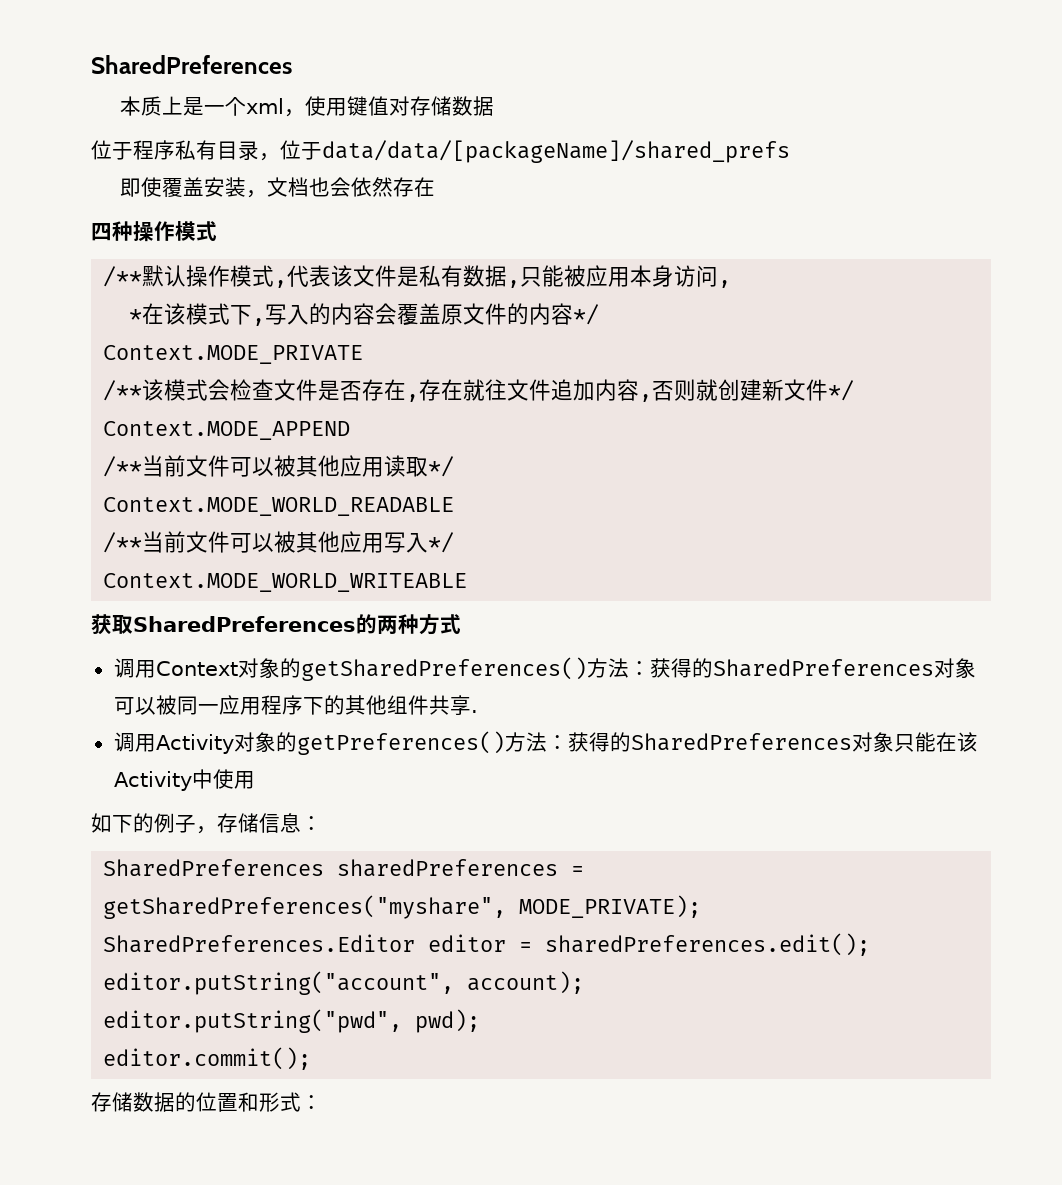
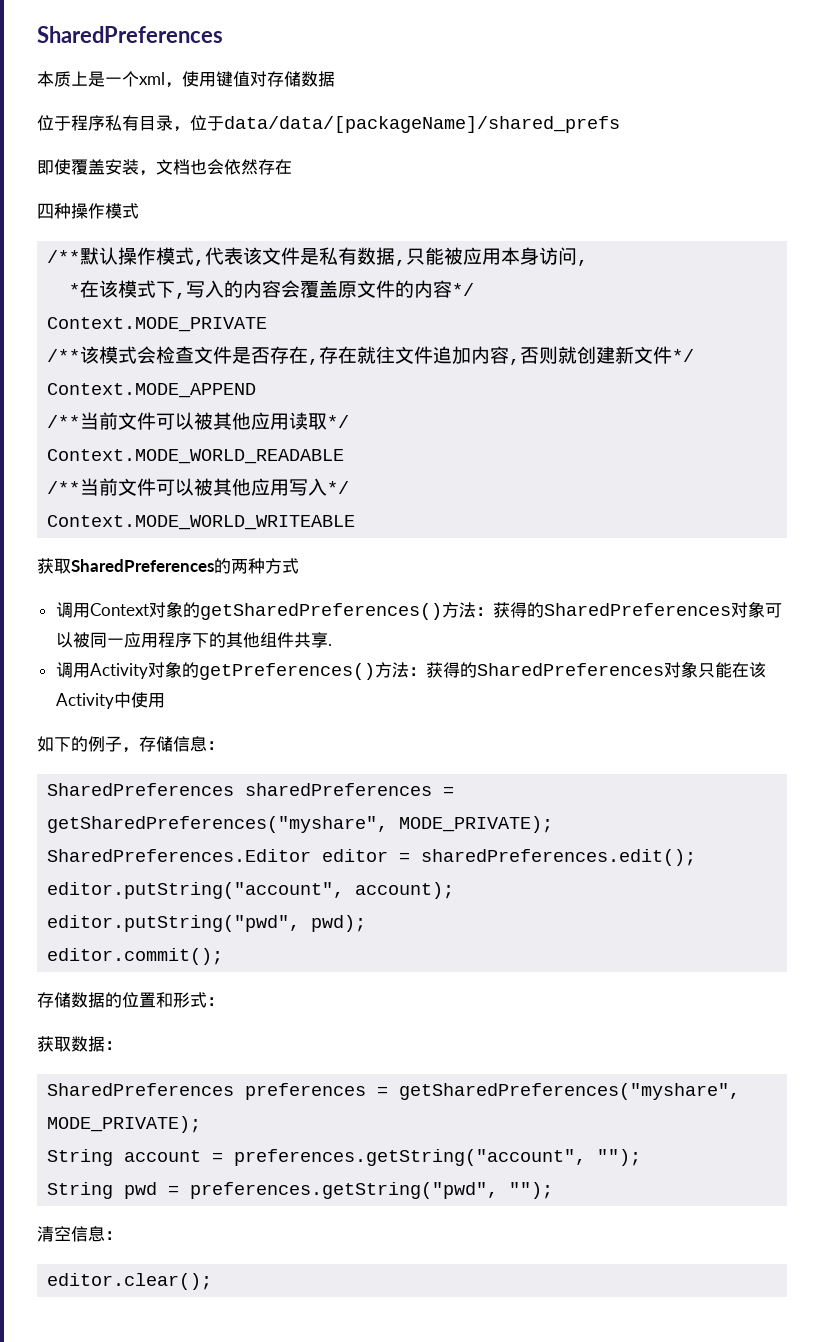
+ 获取数据：
+ SharedPreferences preferences = getSharedPreferences("myshare", MODE_PRIVATE);
+ String account = preferences.getString("account", "");
+ String pwd = preferences.getString("pwd", "");
+ 清空信息：
+ editor.clear();

